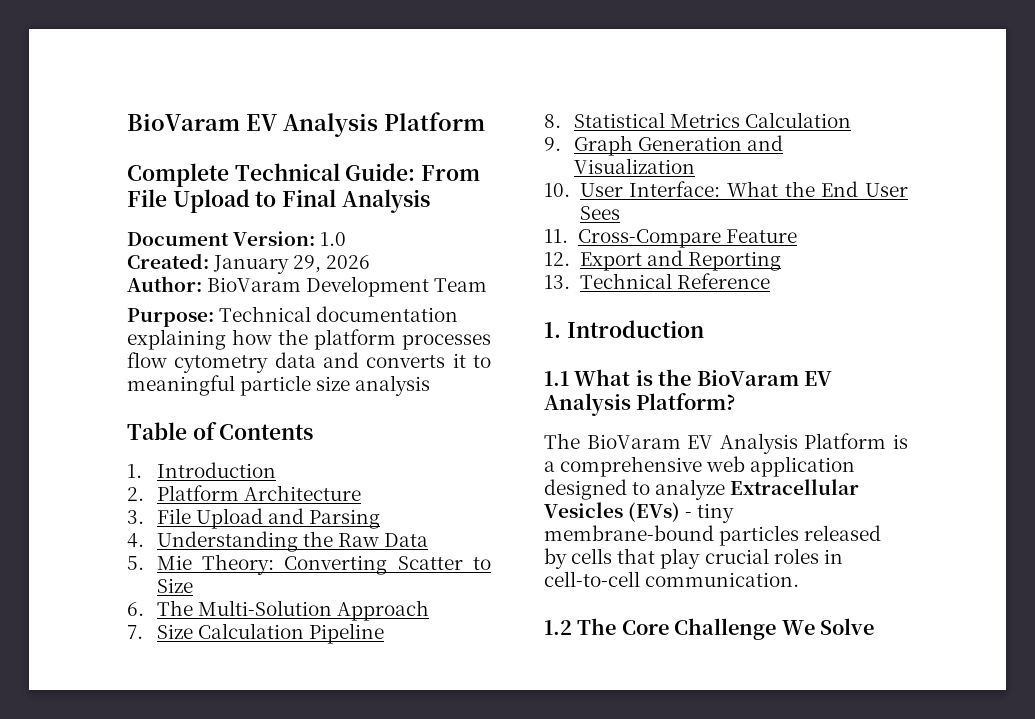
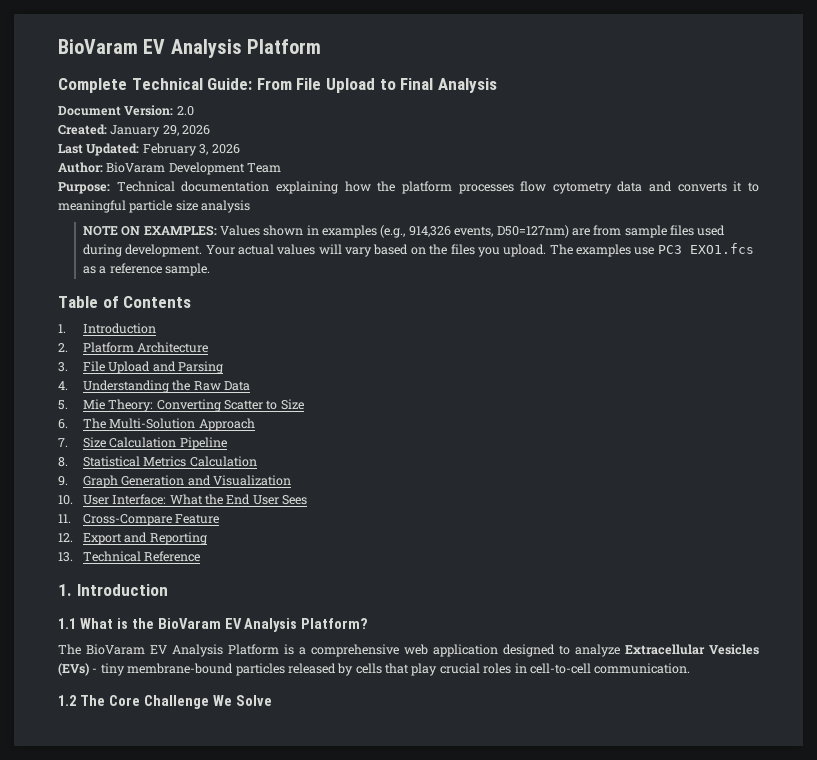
- Document Version: 1.0
+ Document Version: 2.0
+ Last Updated: February 3, 2026
+ NOTE ON EXAMPLES: Values shown in examples (e.g., 914,326 events, D50=127nm) are from sample files used during development. Your actual values will vary based on the files you upload. The examples use PC3 EXO1.fcs as a reference sample.

